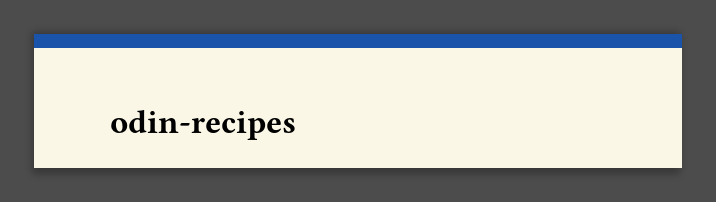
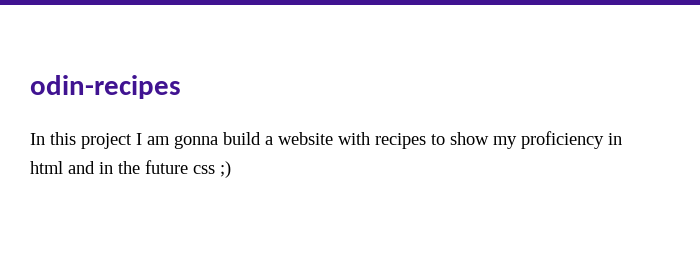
+ In this project I am gonna build a website with recipes to show my proficiency in html and in the future css ;)

